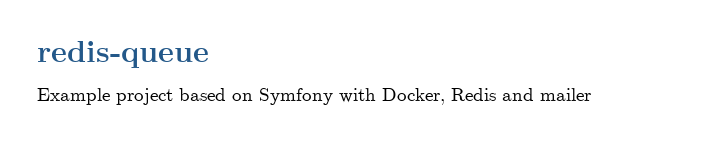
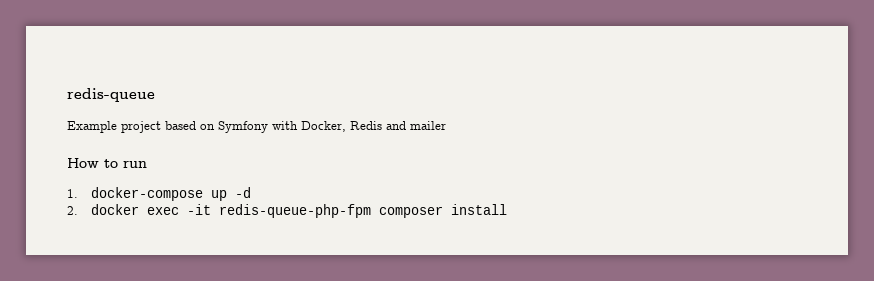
+ How to run
+ 1. docker-compose up -d
+ 2. docker exec -it redis-queue-php-fpm composer install

